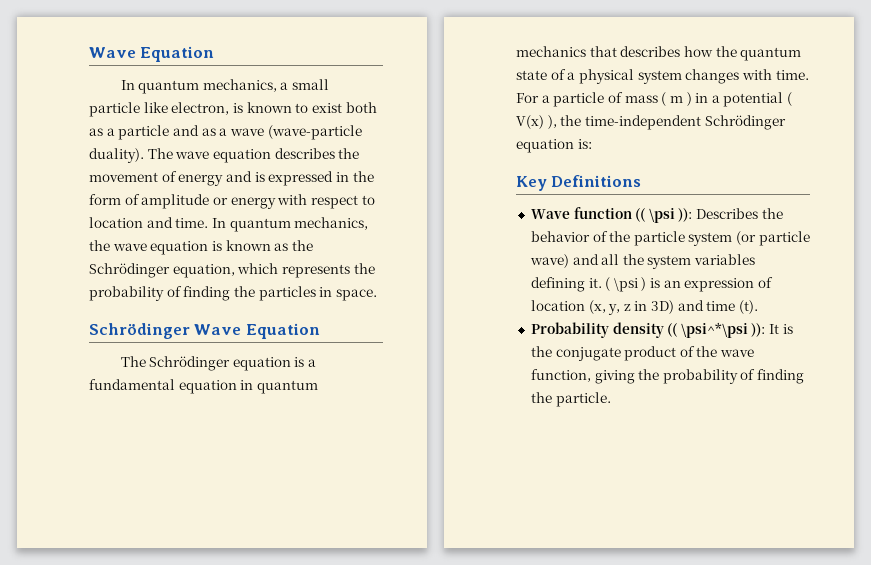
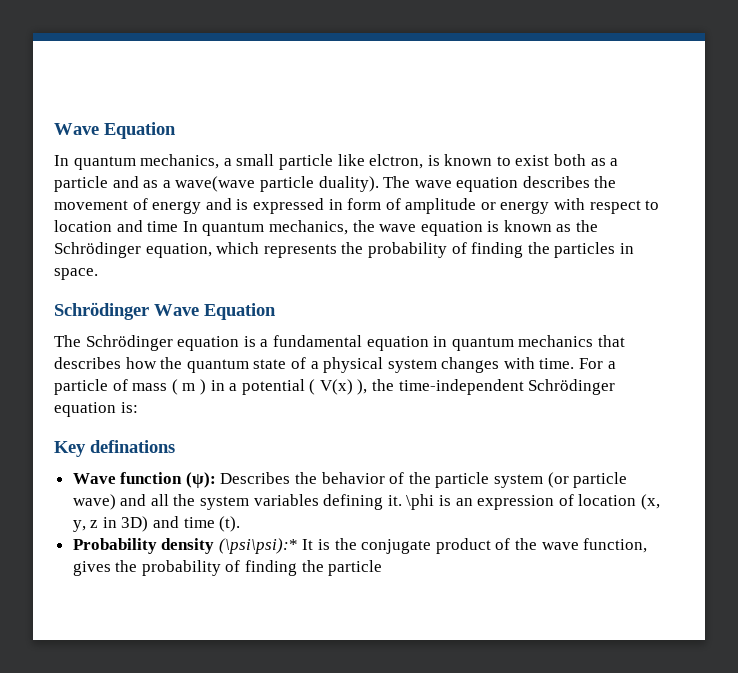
- In quantum mechanics, a small particle like electron, is known to exist both as a particle and as a wave (wave-particle duality).
+ In quantum mechanics, a small particle like elctron, is known to exist both as a particle and as a wave(wave particle duality).
- The wave equation describes the movement of energy and is expressed in the form of amplitude or energy with respect to location and time. In quantum mechanics, the wave equation is known as the Schrödinger equation, which represents the probability of finding the particles in space.
+ The wave equation describes the movement of energy and is expressed in form of amplitude or energy with respect to location and time In quantum mechanics, the wave equation is known as the Schrödinger equation, which represents the probability of finding the particles in space.
- Key Definitions
+ Key definations
- Wave function (( \psi )): Describes the behavior of the particle system (or particle wave) and all the system variables defining it.
+ Wave function (ψ): Describes the behavior of the particle system (or particle wave) and all the system variables defining it.
- ( \psi ) is an expression of location (x, y, z in 3D) and time (t).
+ \phi is an expression of location (x, y, z in 3D) and time (t).
- Probability density (( \psi^*\psi )): It is the conjugate product of the wave function, giving the probability of finding the particle.
+ Probability density (\psi\psi):* It is the conjugate product of the wave function, gives the probability of finding the particle

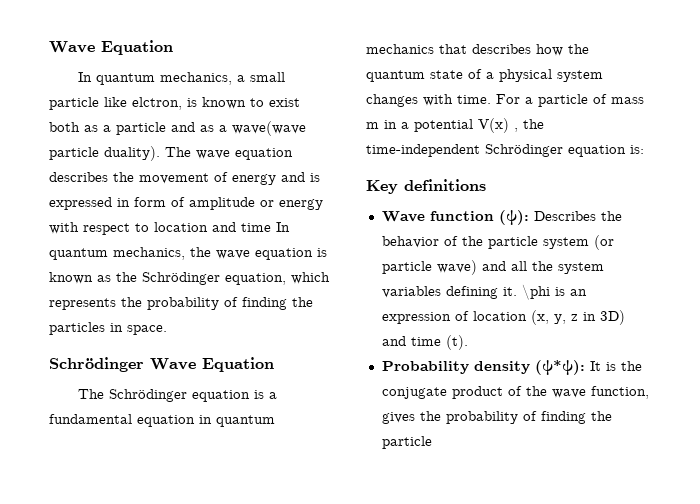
- For a particle of mass ( m ) in a potential ( V(x) ), the time-independent Schrödinger equation is:
+ For a particle of mass m in a potential V(x) , the time-independent Schrödinger equation is:
- Key definations
+ Key definitions
- Probability density (\psi\psi):* It is the conjugate product of the wave function, gives the probability of finding the particle
+ Probability density (ψ*ψ): It is the conjugate product of the wave function, gives the probability of finding the particle

